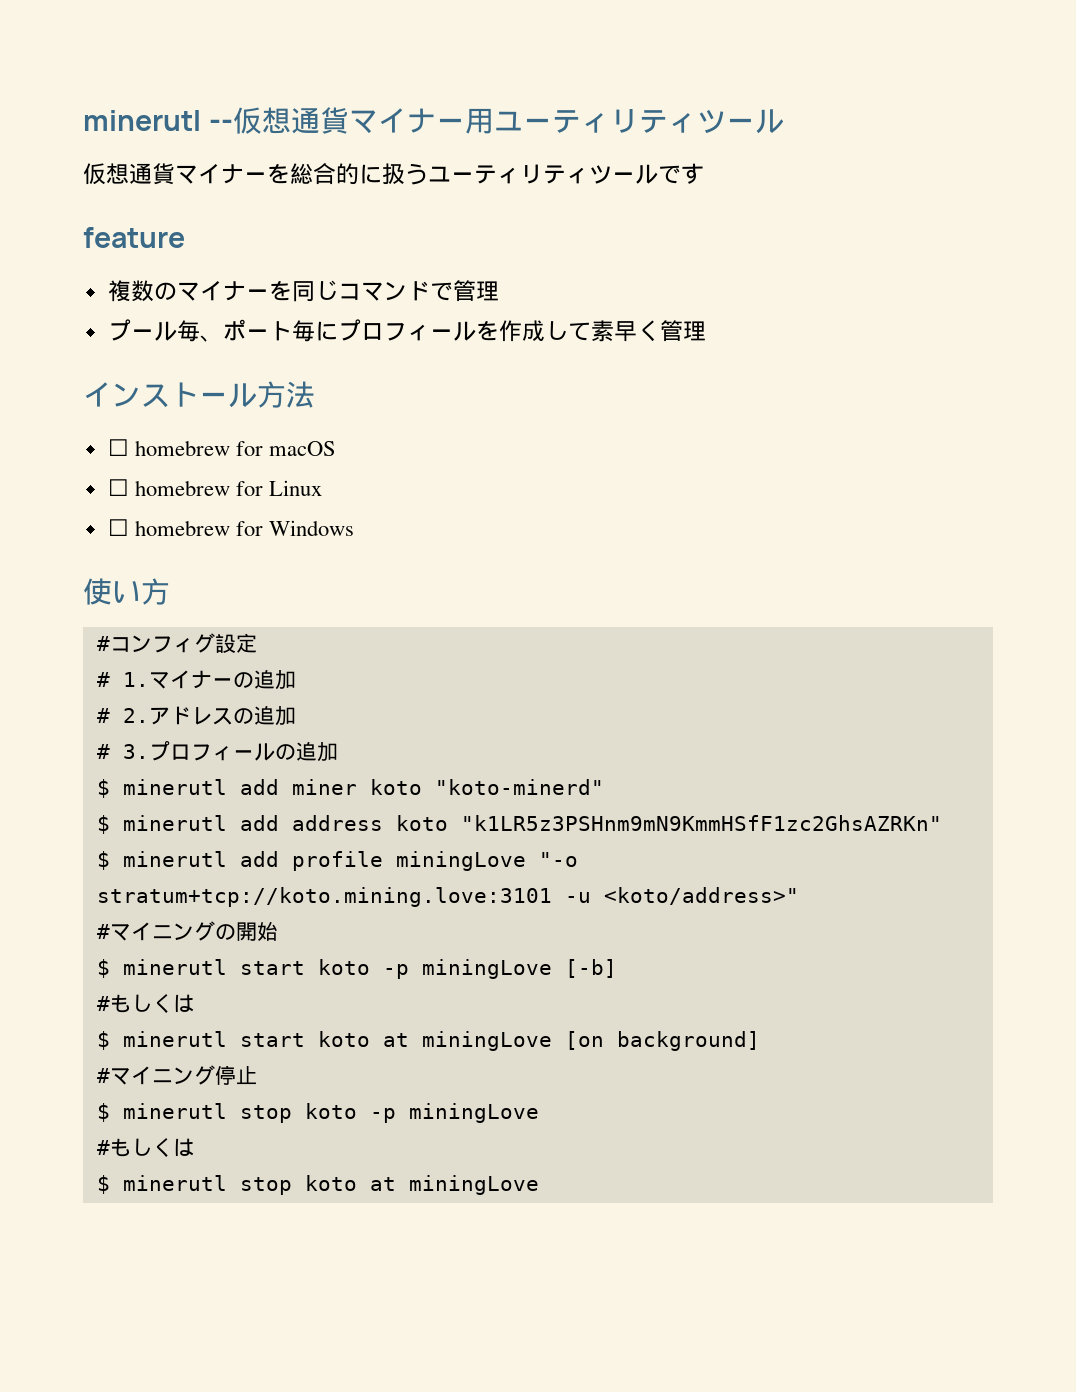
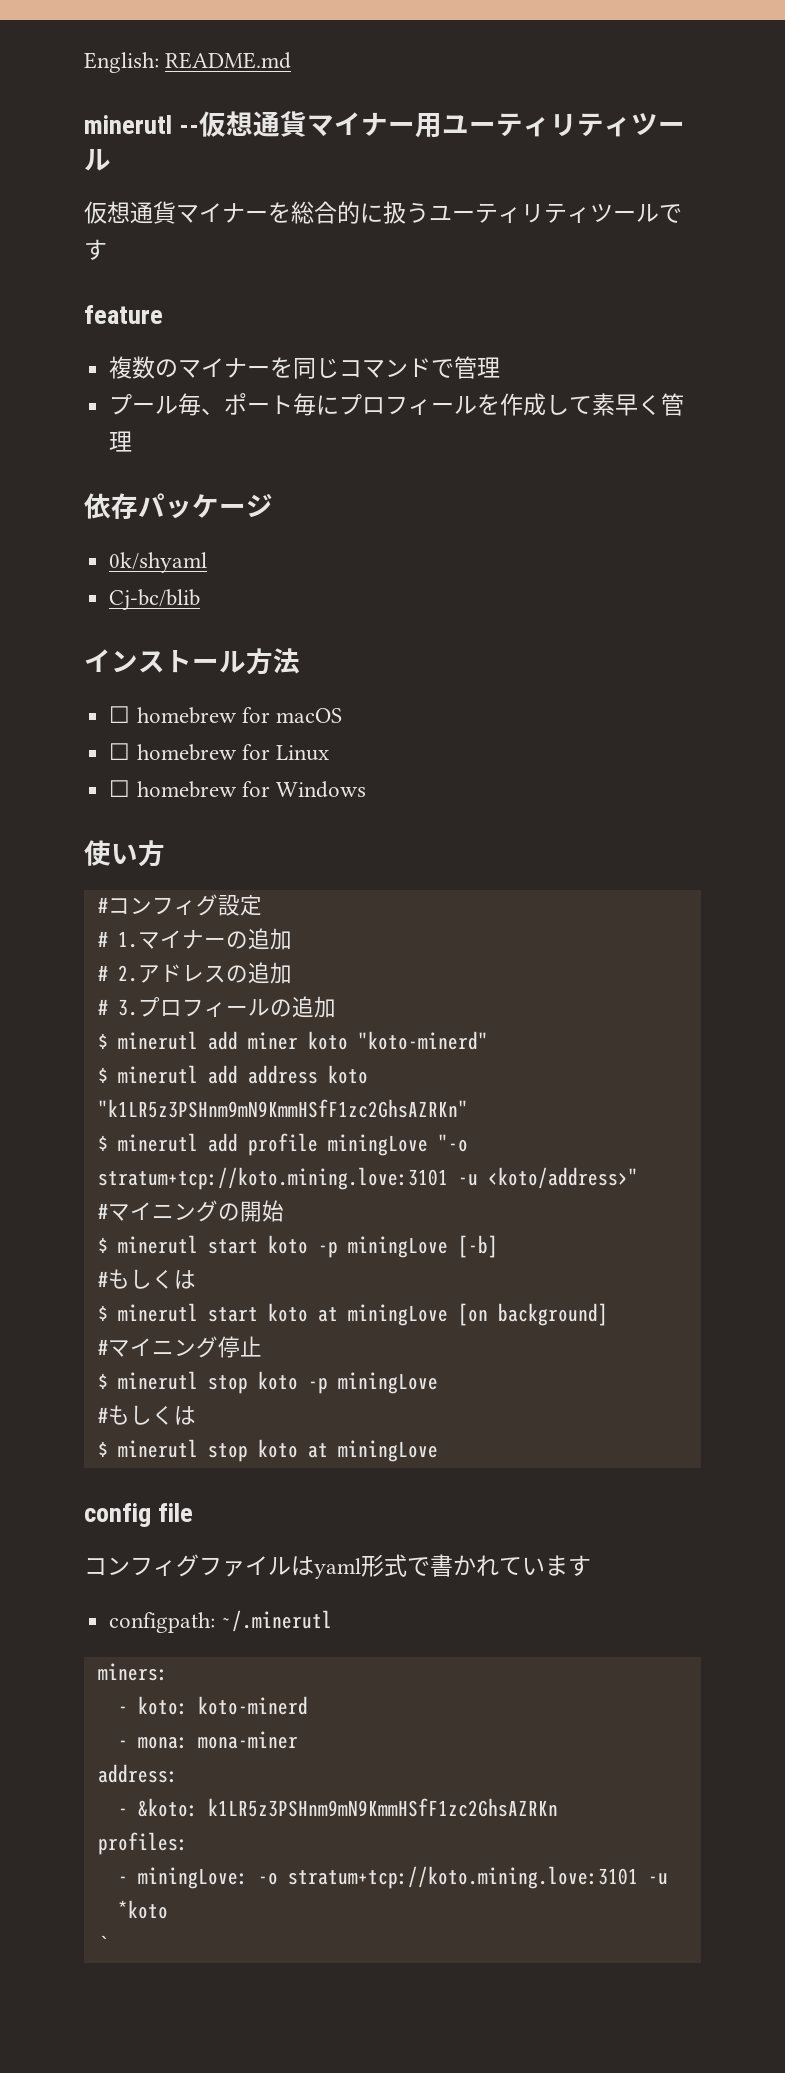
+ English: README.md
+ 依存パッケージ
+ 0k/shyaml
+ Cj-bc/blib
+ config file
+ コンフィグファイルはyaml形式で書かれています
+ configpath: ~/.minerutl
+ miners:
+ - koto: koto-minerd
+ - mona: mona-miner
+ address:
+ - &koto: k1LR5z3PSHnm9mN9KmmHSfF1zc2GhsAZRKn
+ profiles:
+ - miningLove: -o stratum+tcp://koto.mining.love:3101 -u *koto
+ `

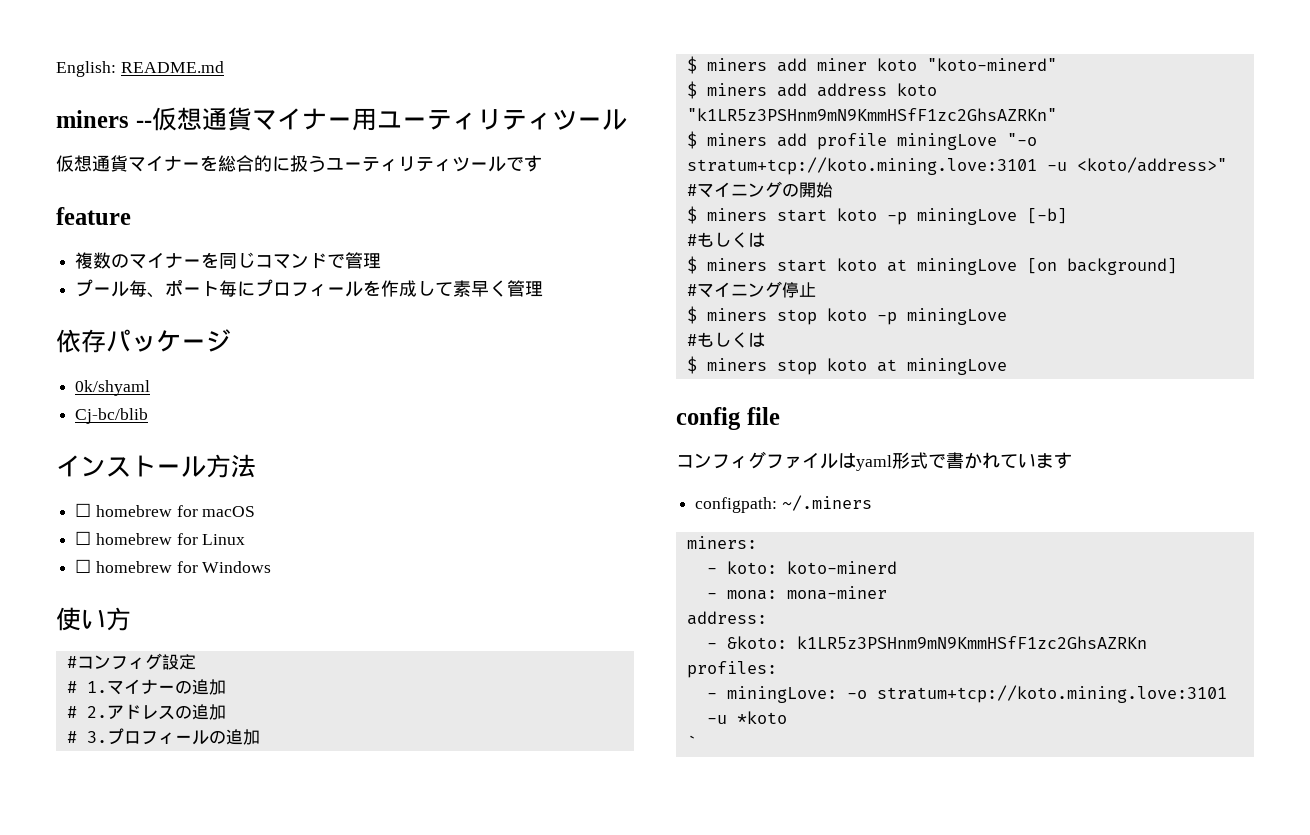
- minerutl --仮想通貨マイナー用ユーティリティツール
+ miners --仮想通貨マイナー用ユーティリティツール
- $ minerutl add miner koto "koto-minerd"
+ $ miners add miner koto "koto-minerd"
- $ minerutl add address koto "k1LR5z3PSHnm9mN9KmmHSfF1zc2GhsAZRKn"
+ $ miners add address koto "k1LR5z3PSHnm9mN9KmmHSfF1zc2GhsAZRKn"
- $ minerutl add profile miningLove "-o stratum+tcp://koto.mining.love:3101 -u <koto/address>"
+ $ miners add profile miningLove "-o stratum+tcp://koto.mining.love:3101 -u <koto/address>"
- $ minerutl start koto -p miningLove [-b]
+ $ miners start koto -p miningLove [-b]
- $ minerutl start koto at miningLove [on background]
+ $ miners start koto at miningLove [on background]
- $ minerutl stop koto -p miningLove
+ $ miners stop koto -p miningLove
- $ minerutl stop koto at miningLove
+ $ miners stop koto at miningLove
- configpath: ~/.minerutl
+ configpath: ~/.miners

